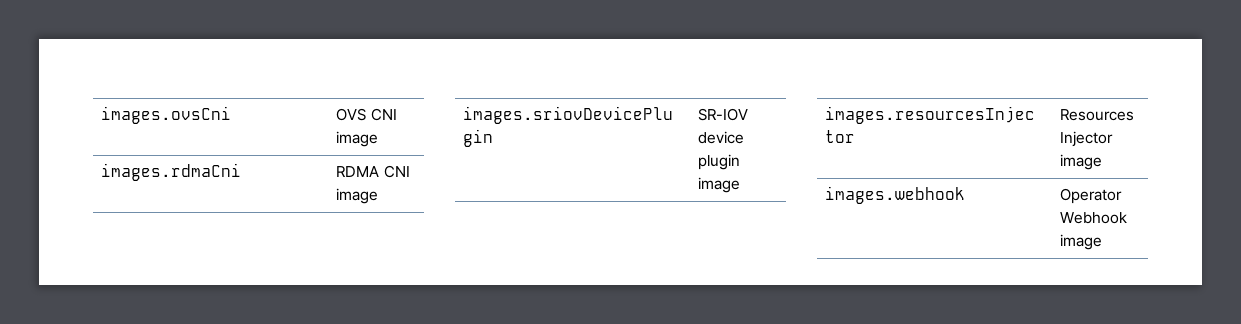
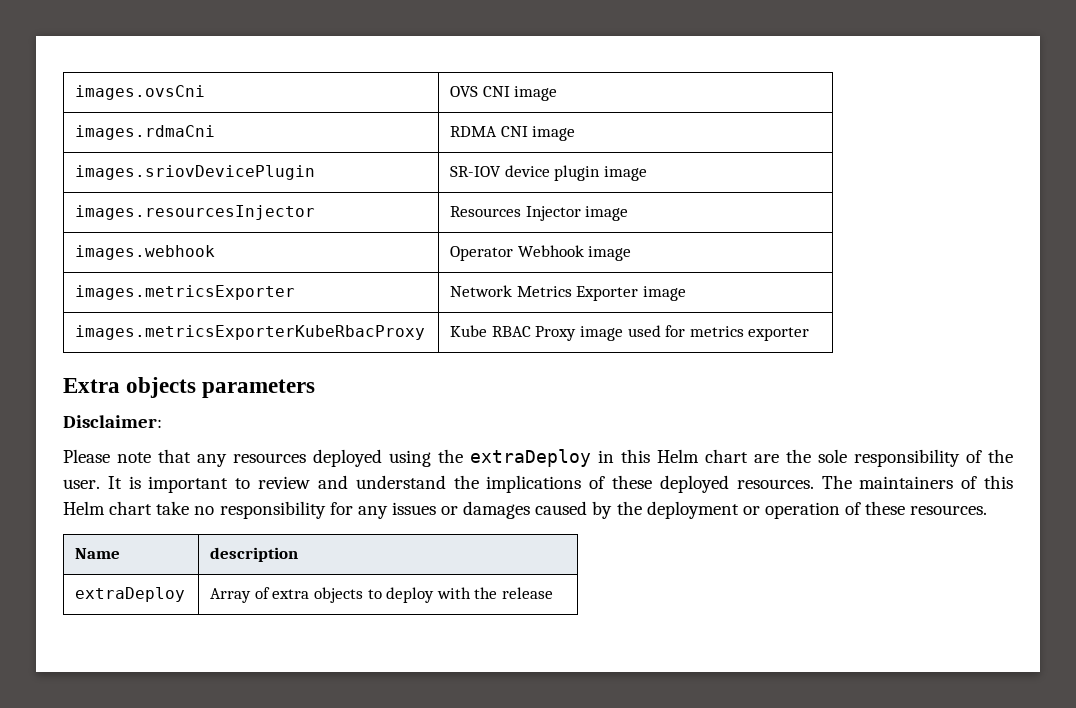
+ images.metricsExporter | Network Metrics Exporter image
+ images.metricsExporterKubeRbacProxy | Kube RBAC Proxy image used for metrics exporter
+ Extra objects parameters
+ Disclaimer:
+ Please note that any resources deployed using the extraDeploy in this Helm chart are the sole responsibility of the user. It is important to review and understand the implications of these deployed resources. The maintainers of this Helm chart take no responsibility for any issues or damages caused by the deployment or operation of these resources.
+ Name | description
+ extraDeploy | Array of extra objects to deploy with the release

